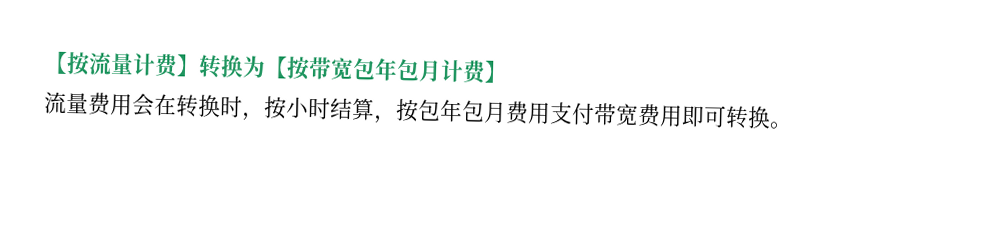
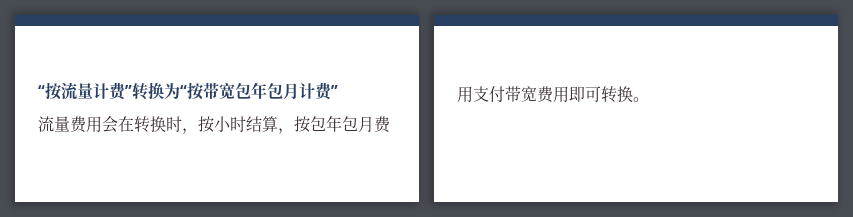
- 【按流量计费】转换为【按带宽包年包月计费】
+ “按流量计费”转换为“按带宽包年包月计费”

